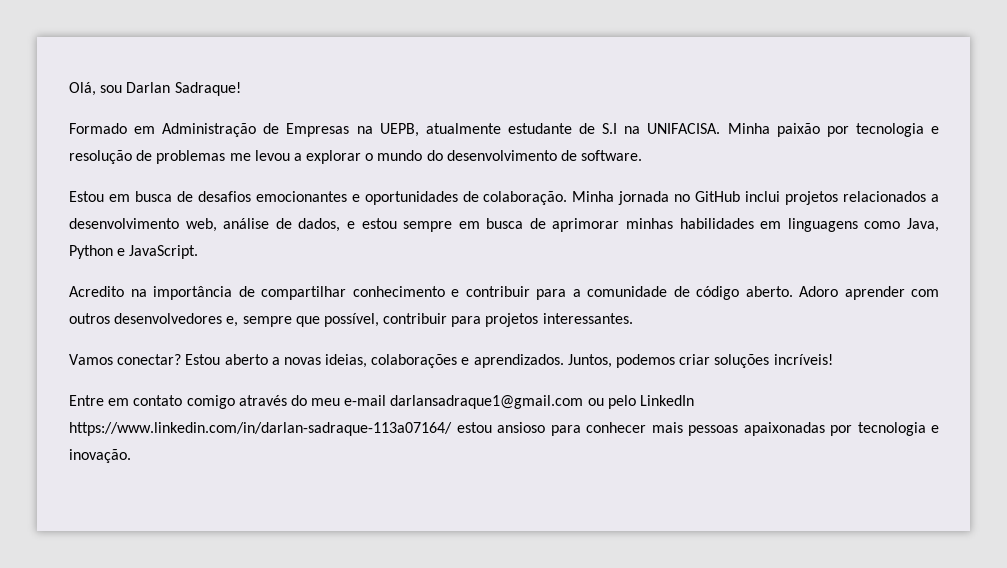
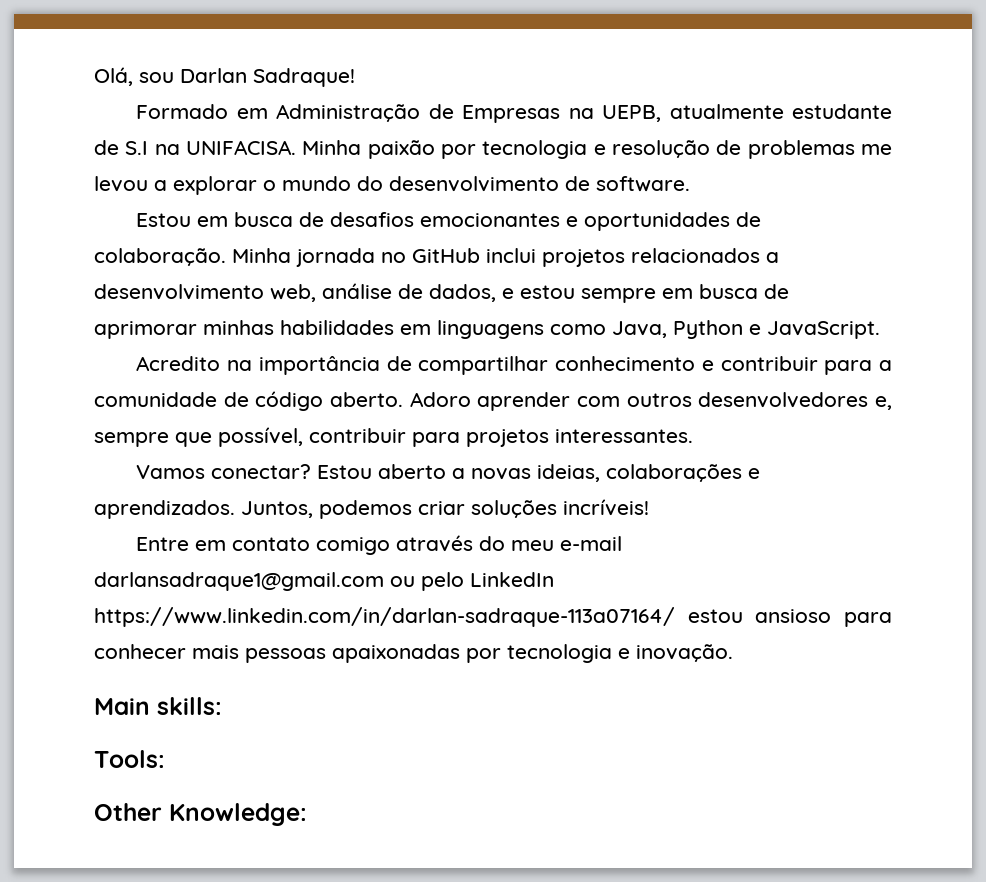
+ Main skills:
+ Tools:
+ Other Knowledge:

